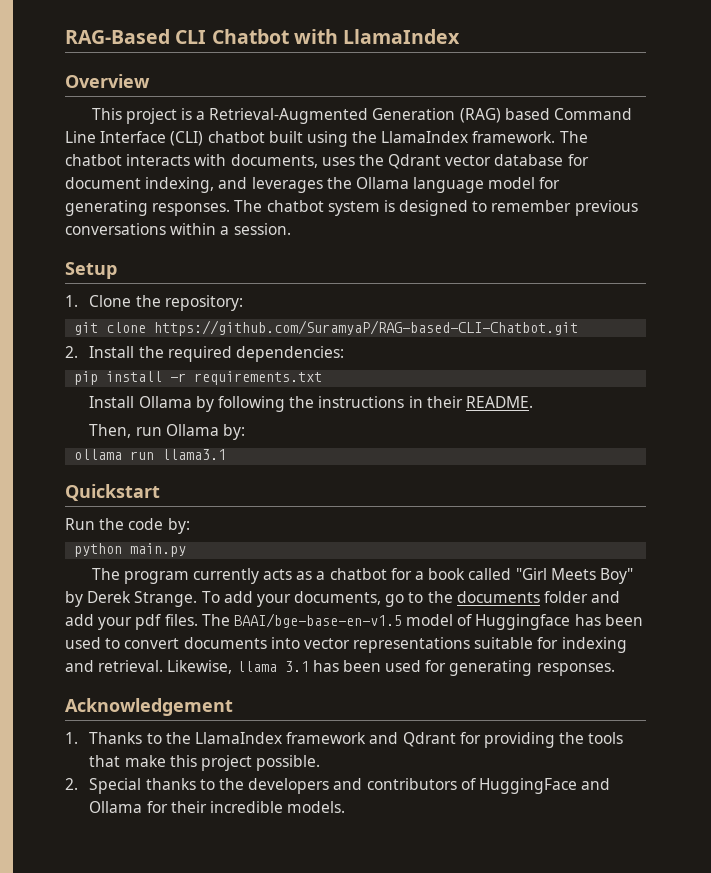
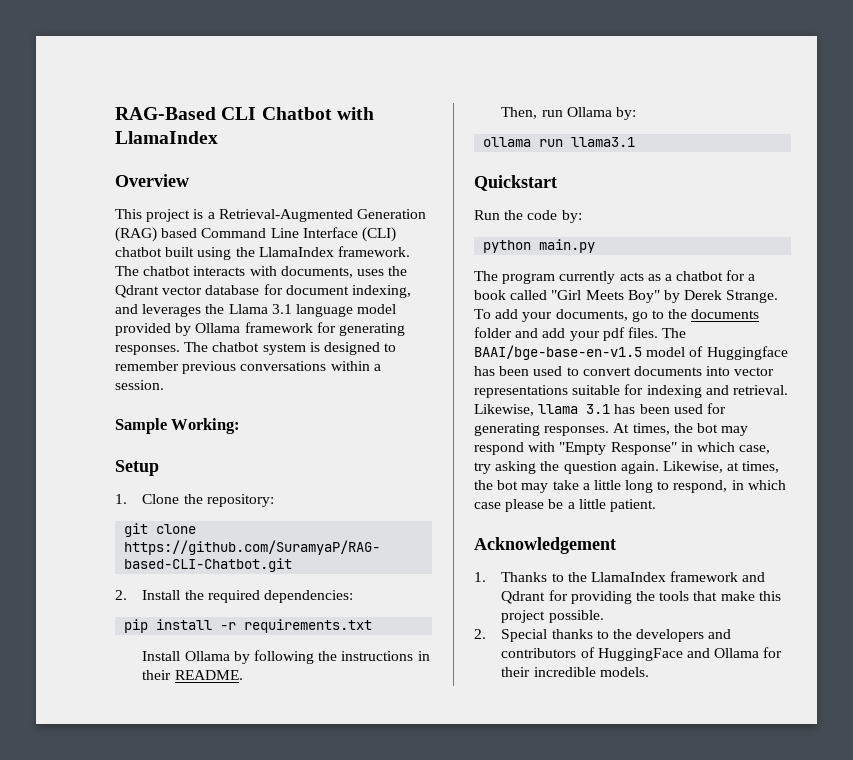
- The chatbot interacts with documents, uses the Qdrant vector database for document indexing, and leverages the Ollama language model for generating responses.
+ The chatbot interacts with documents, uses the Qdrant vector database for document indexing, and leverages the Llama 3.1 language model provided by Ollama framework for generating responses.
+ Sample Working:
+ At times, the bot may respond with "Empty Response" in which case, try asking the question again. Likewise, at times, the bot may take a little long to respond, in which case please be a little patient.

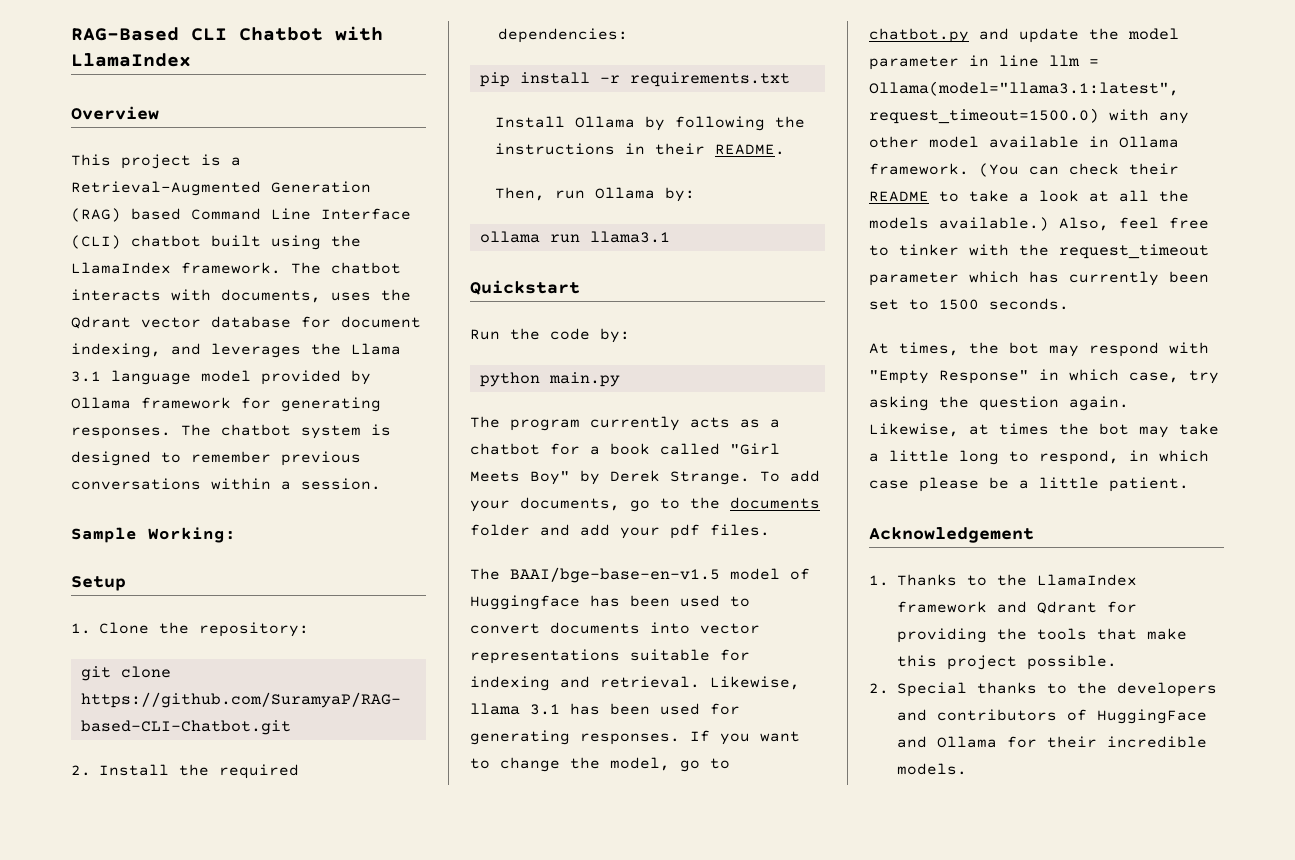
- To add your documents, go to the documents folder and add your pdf files. The BAAI/bge-base-en-v1.5 model of Huggingface has been used to convert documents into vector representations suitable for indexing and retrieval.
+ To add your documents, go to the documents folder and add your pdf files.
+ The BAAI/bge-base-en-v1.5 model of Huggingface has been used to convert documents into vector representations suitable for indexing and retrieval.
- Likewise, llama 3.1 has been used for generating responses. At times, the bot may respond with "Empty Response" in which case, try asking the question again.
+ Likewise, llama 3.1 has been used for generating responses. If you want to change the model, go to chatbot.py and update the model parameter in line llm = Ollama(model="llama3.1:latest", request_timeout=1500.0) with any other model available in Ollama framework. (You can check their README to take a look at all the models available.) Also, feel free to tinker with the request_timeout parameter which has currently been set to 1500 seconds.
+ At times, the bot may respond with "Empty Response" in which case, try asking the question again.
- Likewise, at times, the bot may take a little long to respond, in which case please be a little patient.
+ Likewise, at times the bot may take a little long to respond, in which case please be a little patient.

